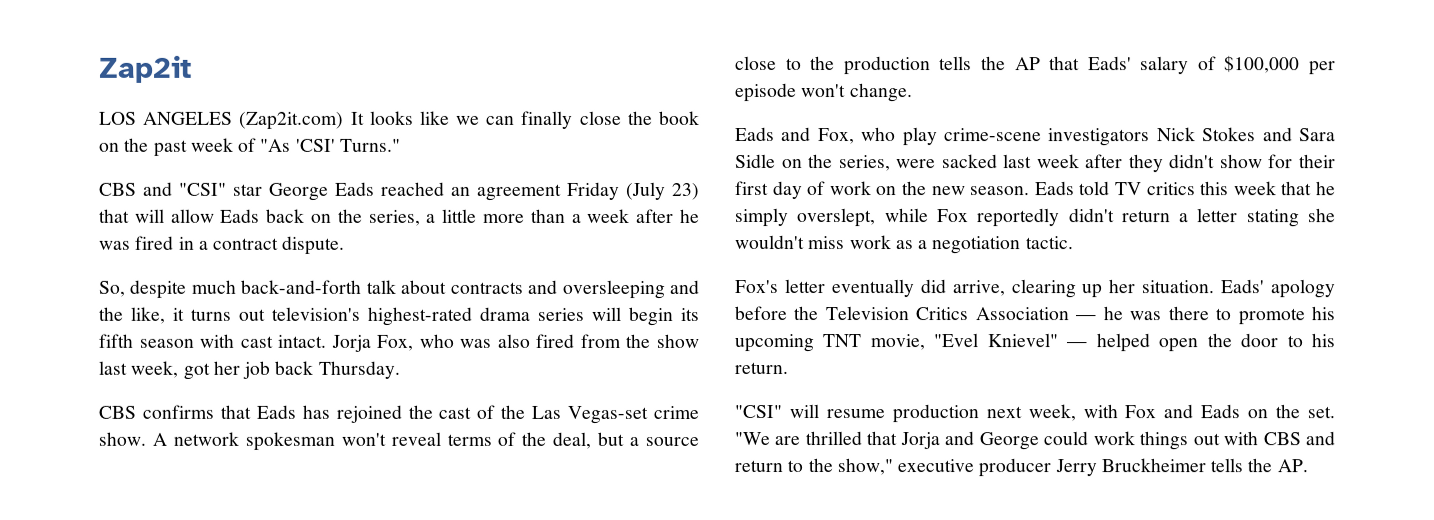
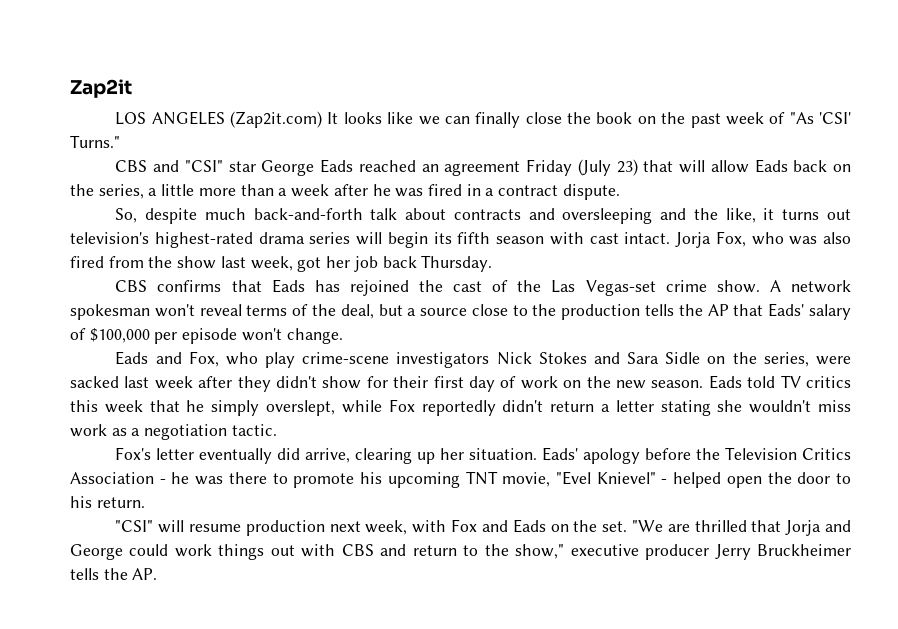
- Eads' apology before the Television Critics Association — he was there to promote his upcoming TNT movie, "Evel Knievel" — helped open the door to his return.
+ Eads' apology before the Television Critics Association - he was there to promote his upcoming TNT movie, "Evel Knievel" - helped open the door to his return.

